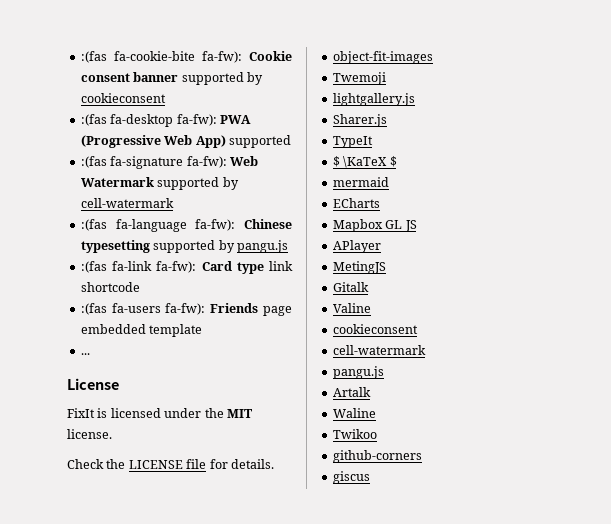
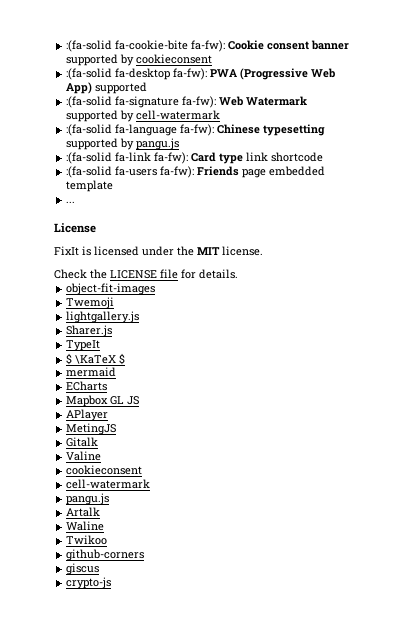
- :(fas fa-cookie-bite fa-fw): Cookie consent banner supported by cookieconsent
+ :(fa-solid fa-cookie-bite fa-fw): Cookie consent banner supported by cookieconsent
- :(fas fa-desktop fa-fw): PWA (Progressive Web App) supported
+ :(fa-solid fa-desktop fa-fw): PWA (Progressive Web App) supported
- :(fas fa-signature fa-fw): Web Watermark supported by cell-watermark
+ :(fa-solid fa-signature fa-fw): Web Watermark supported by cell-watermark
- :(fas fa-language fa-fw): Chinese typesetting supported by pangu.js
+ :(fa-solid fa-language fa-fw): Chinese typesetting supported by pangu.js
- :(fas fa-link fa-fw): Card type link shortcode
+ :(fa-solid fa-link fa-fw): Card type link shortcode
- :(fas fa-users fa-fw): Friends page embedded template
+ :(fa-solid fa-users fa-fw): Friends page embedded template
+ crypto-js

